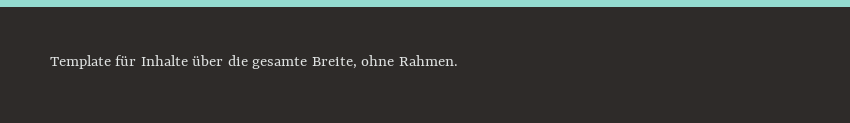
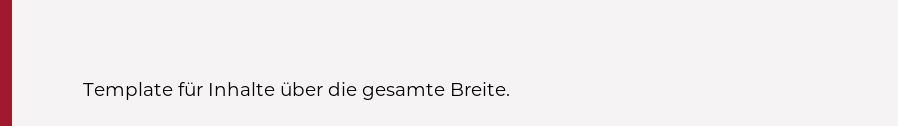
- Template für Inhalte über die gesamte Breite, ohne Rahmen.
+ Template für Inhalte über die gesamte Breite.

